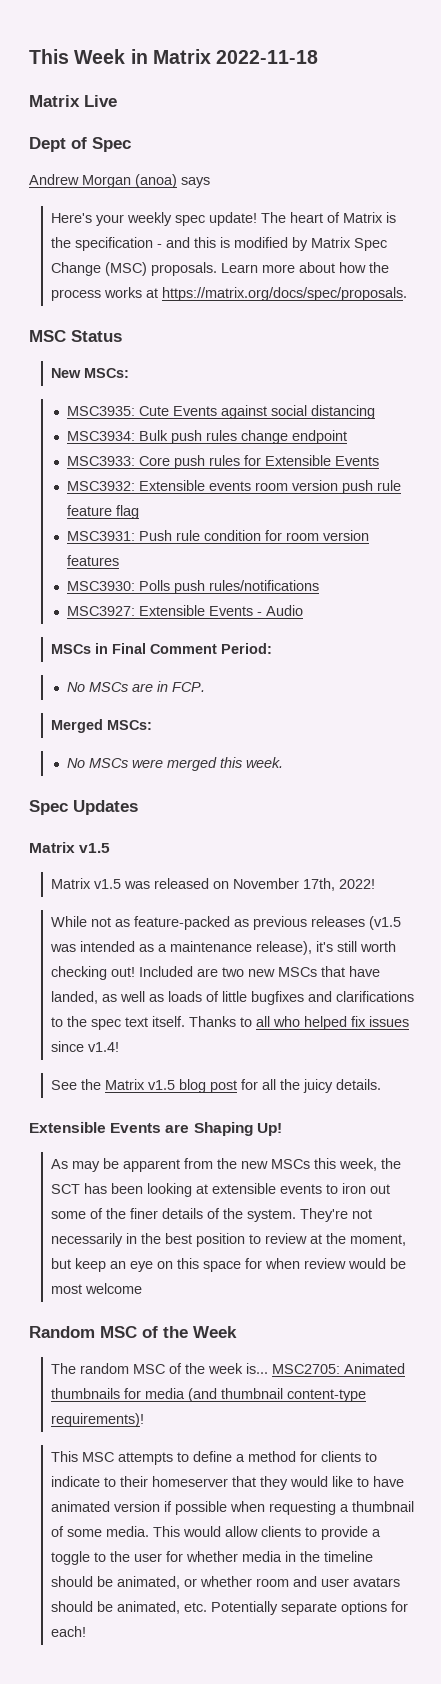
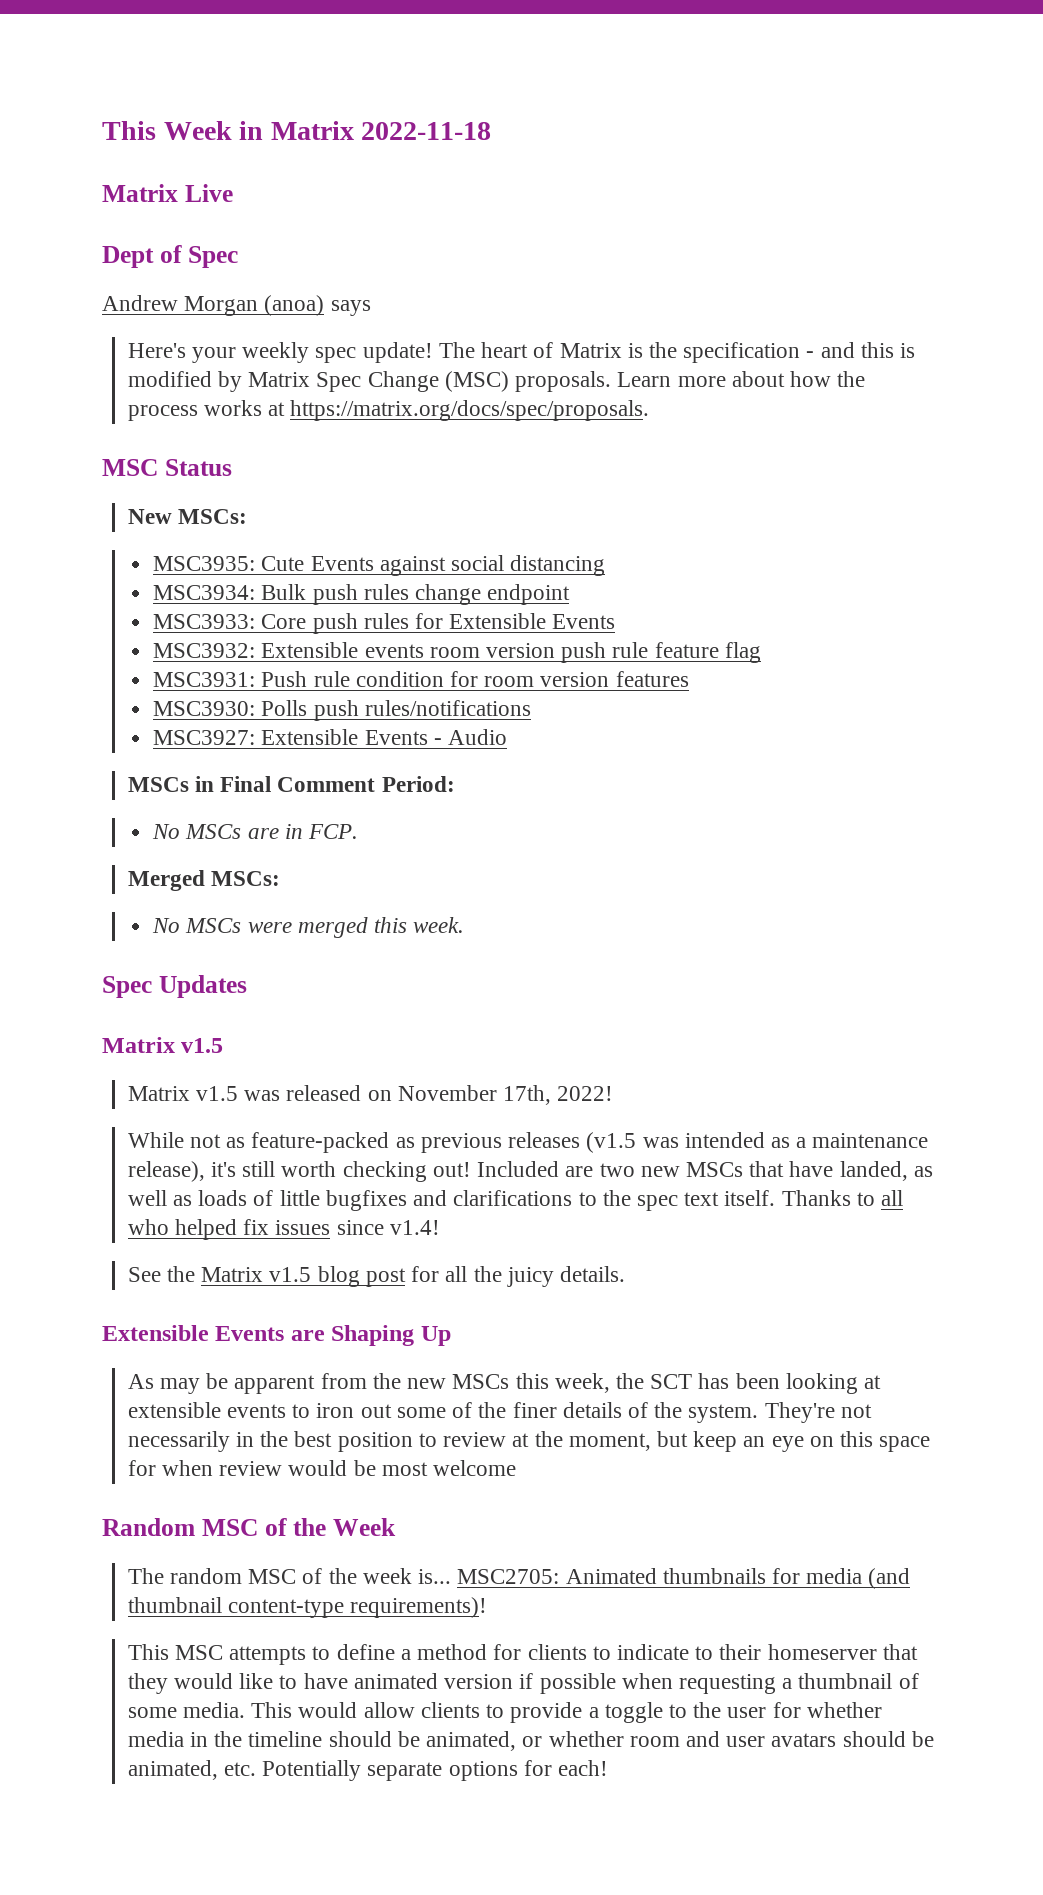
- Extensible Events are Shaping Up!
+ Extensible Events are Shaping Up

